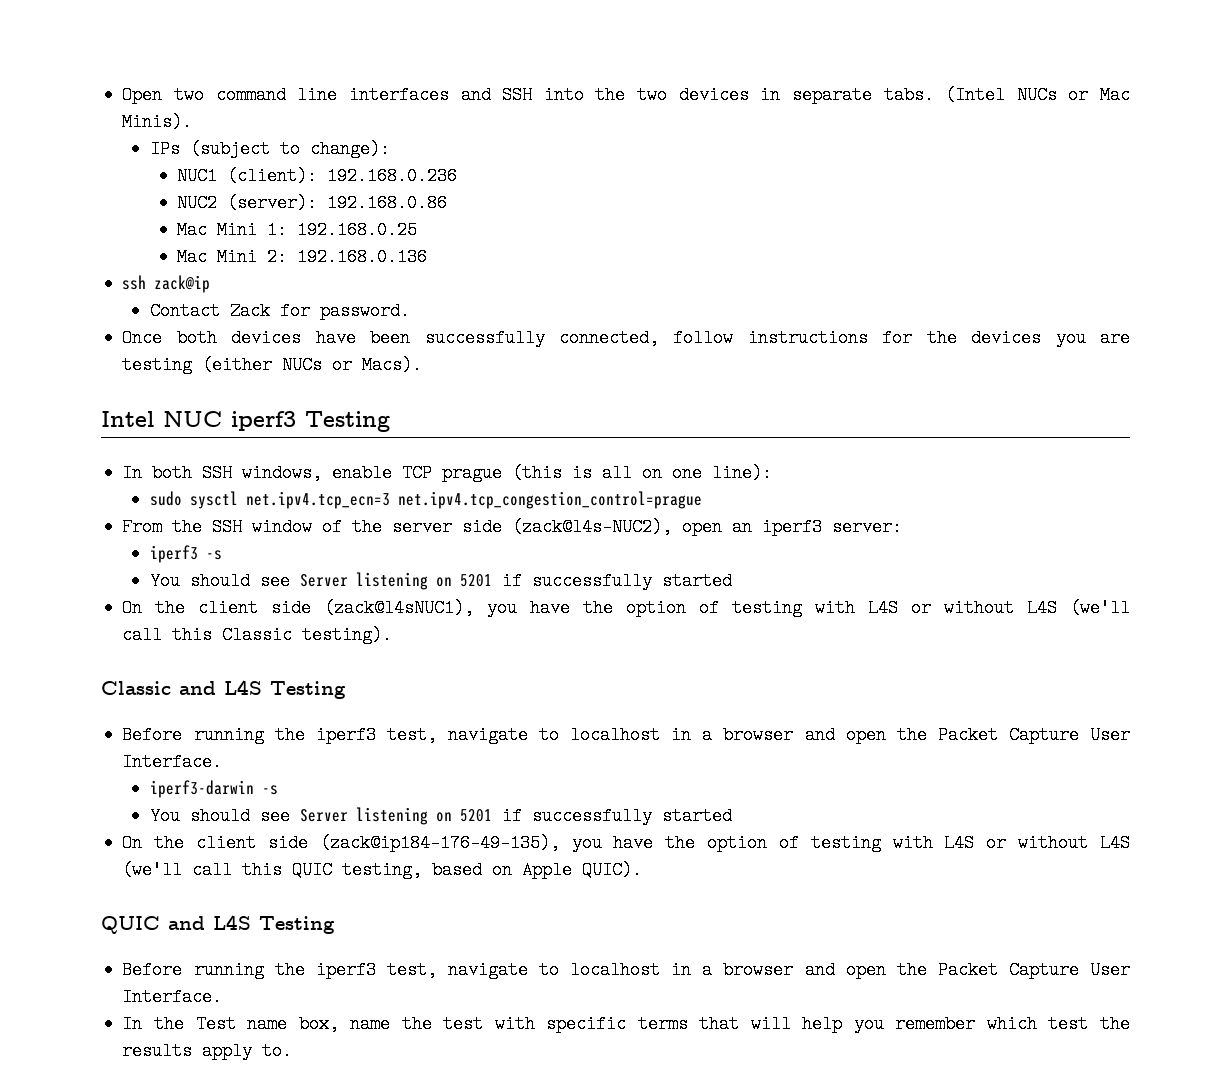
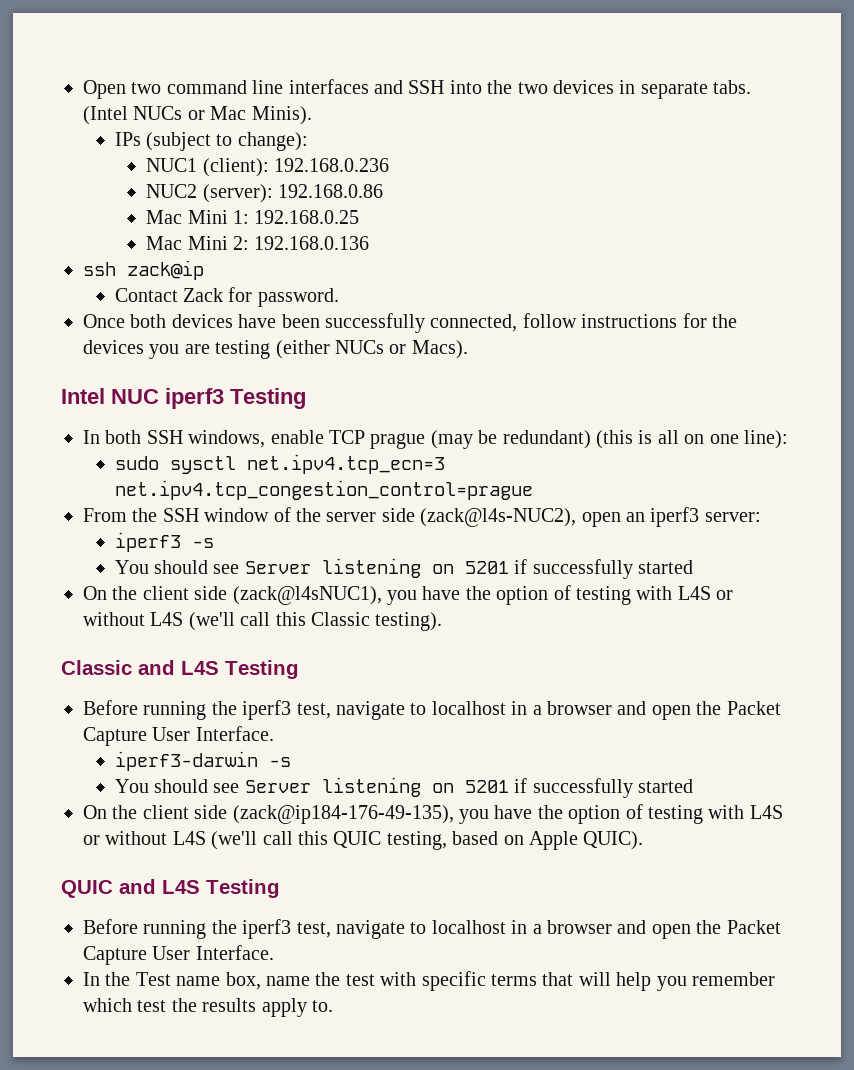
- In both SSH windows, enable TCP prague (this is all on one line):
+ In both SSH windows, enable TCP prague (may be redundant) (this is all on one line):

